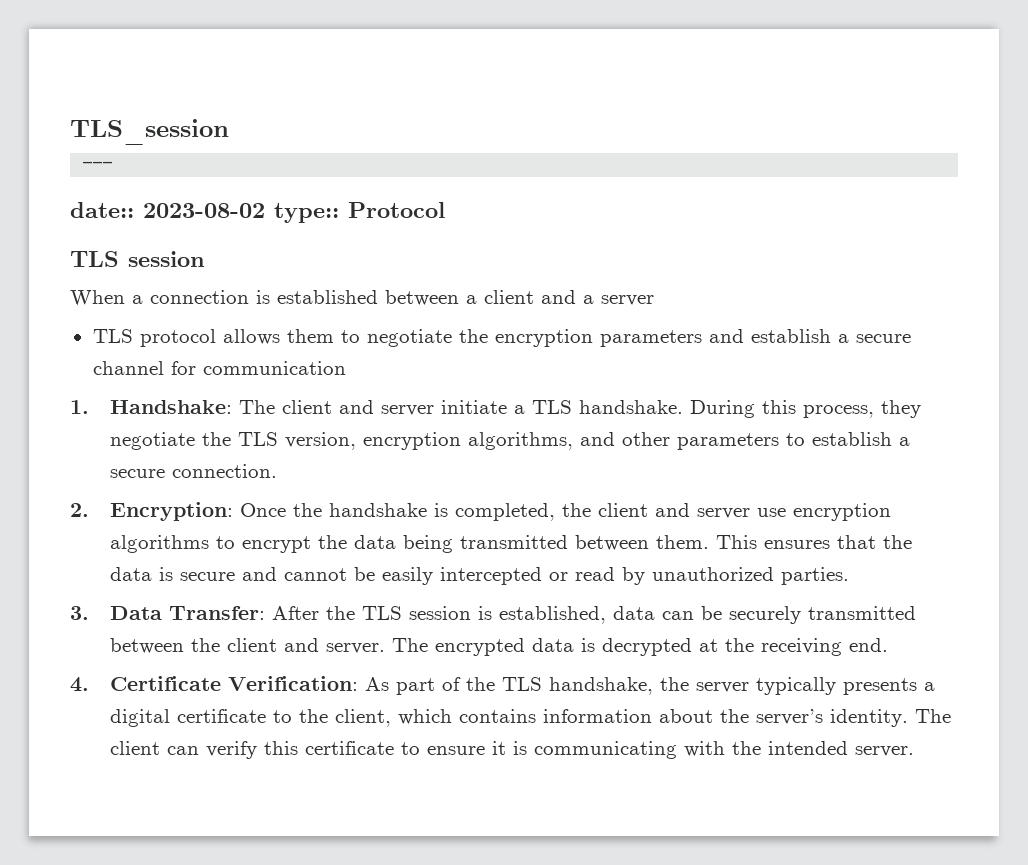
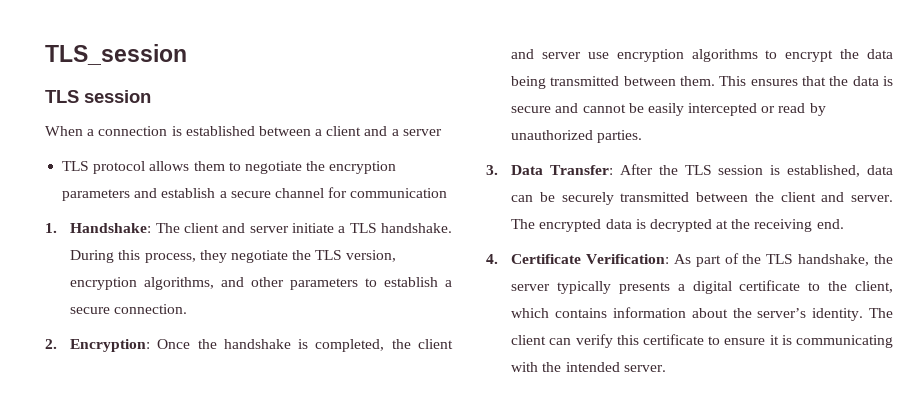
- ---
- date:: 2023-08-02 type:: Protocol

